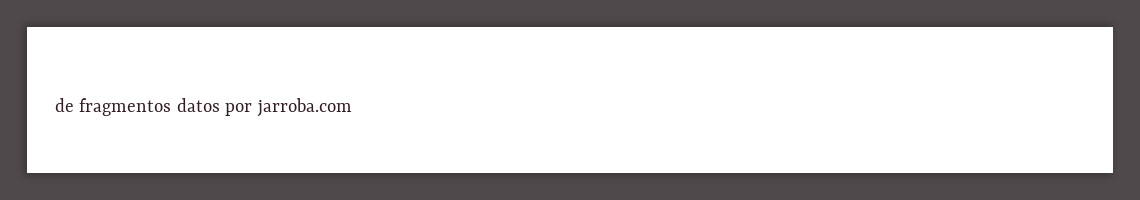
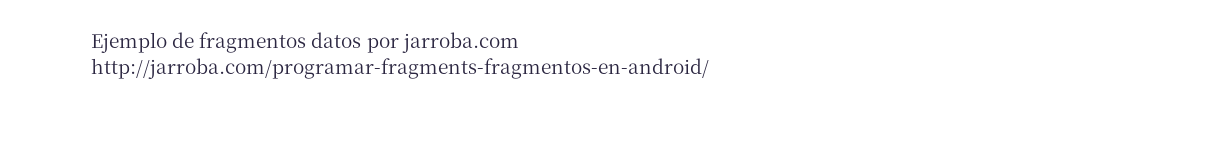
- de fragmentos datos por jarroba.com
+ Ejemplo de fragmentos datos por jarroba.com http://jarroba.com/programar-fragments-fragmentos-en-android/

